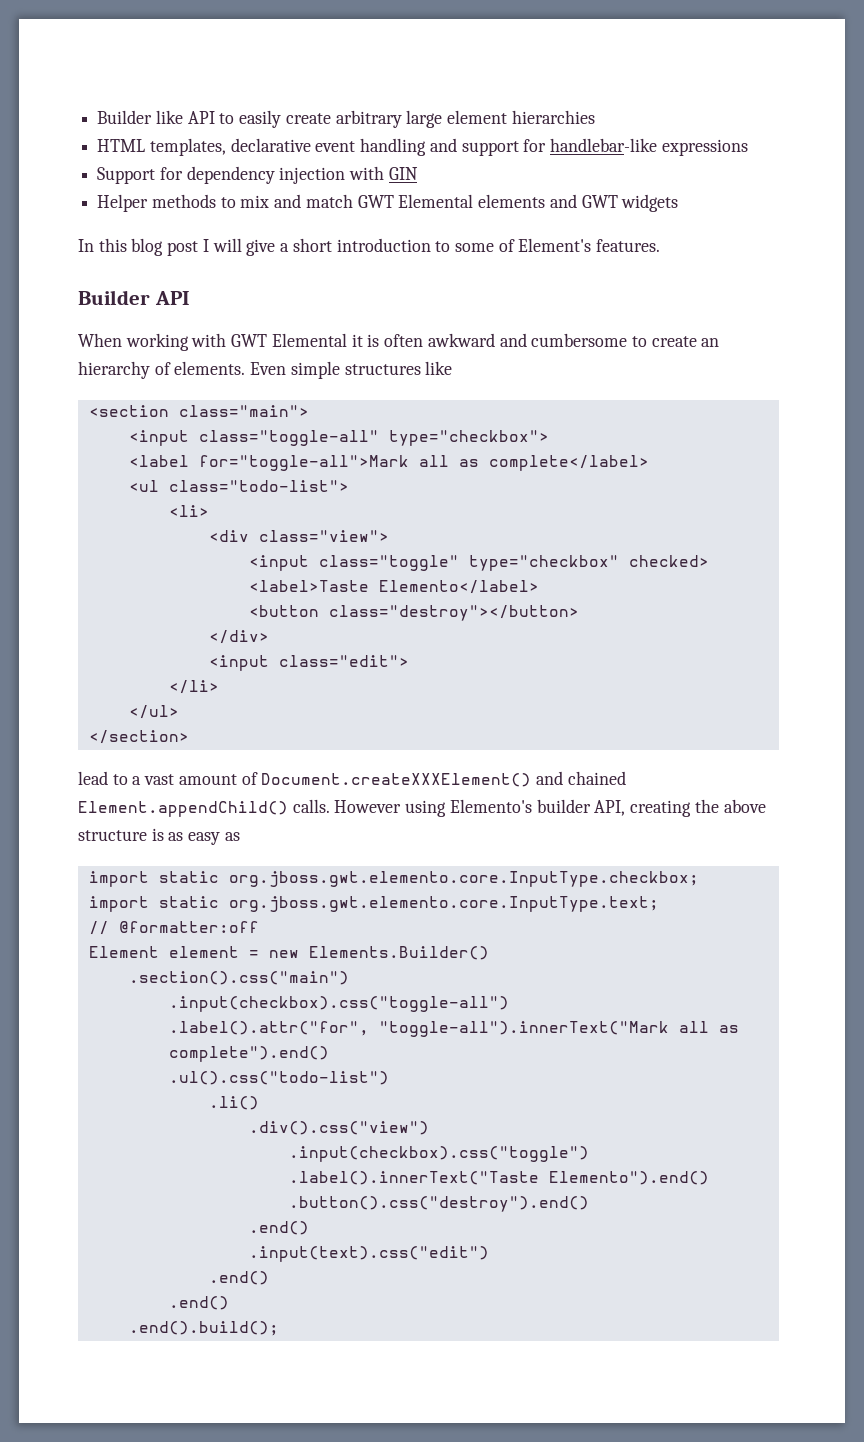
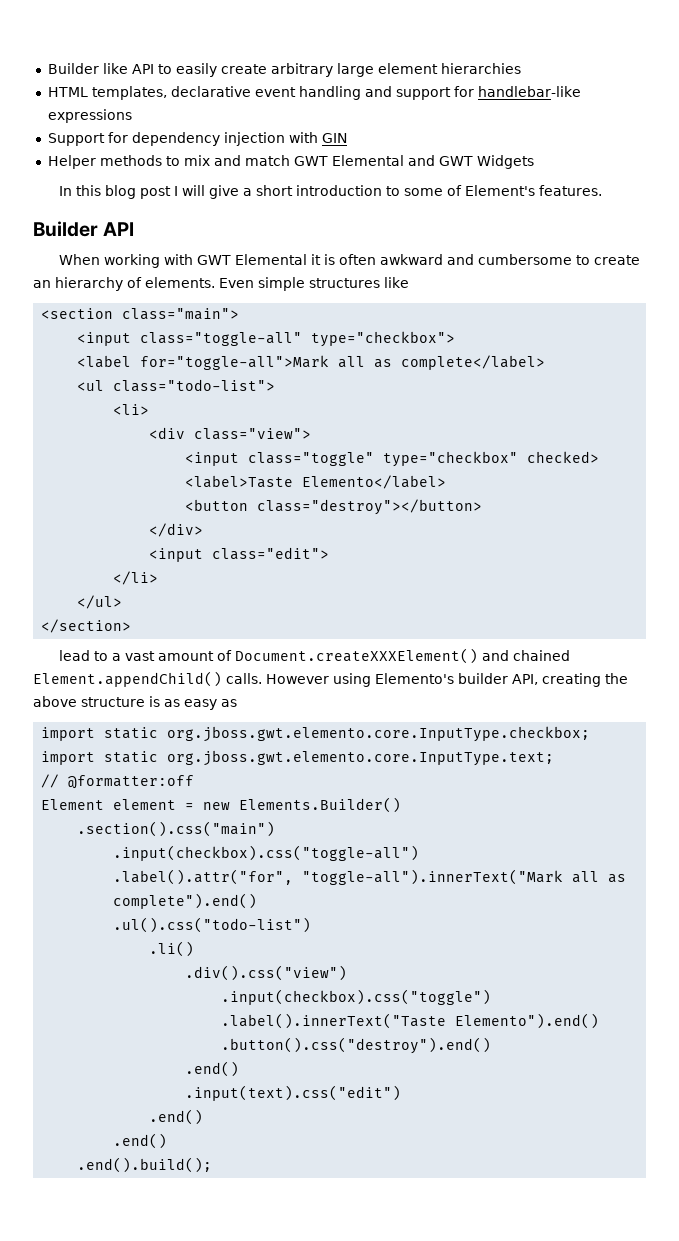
- Helper methods to mix and match GWT Elemental elements and GWT widgets
+ Helper methods to mix and match GWT Elemental and GWT Widgets

